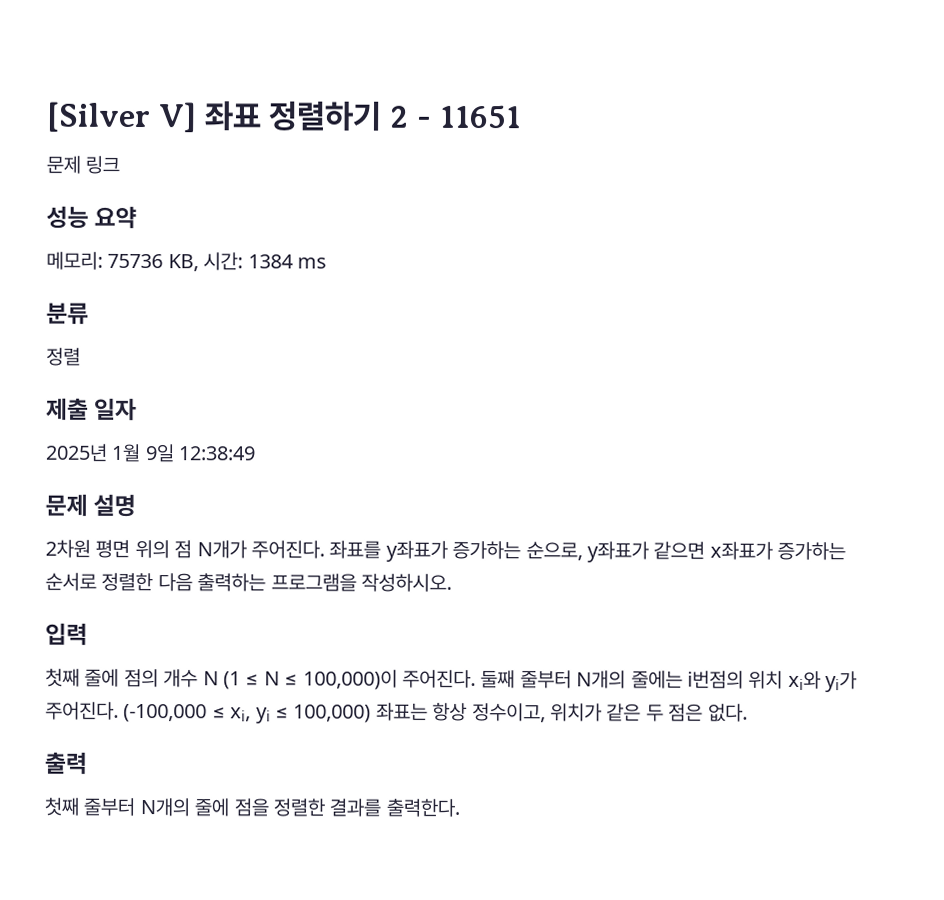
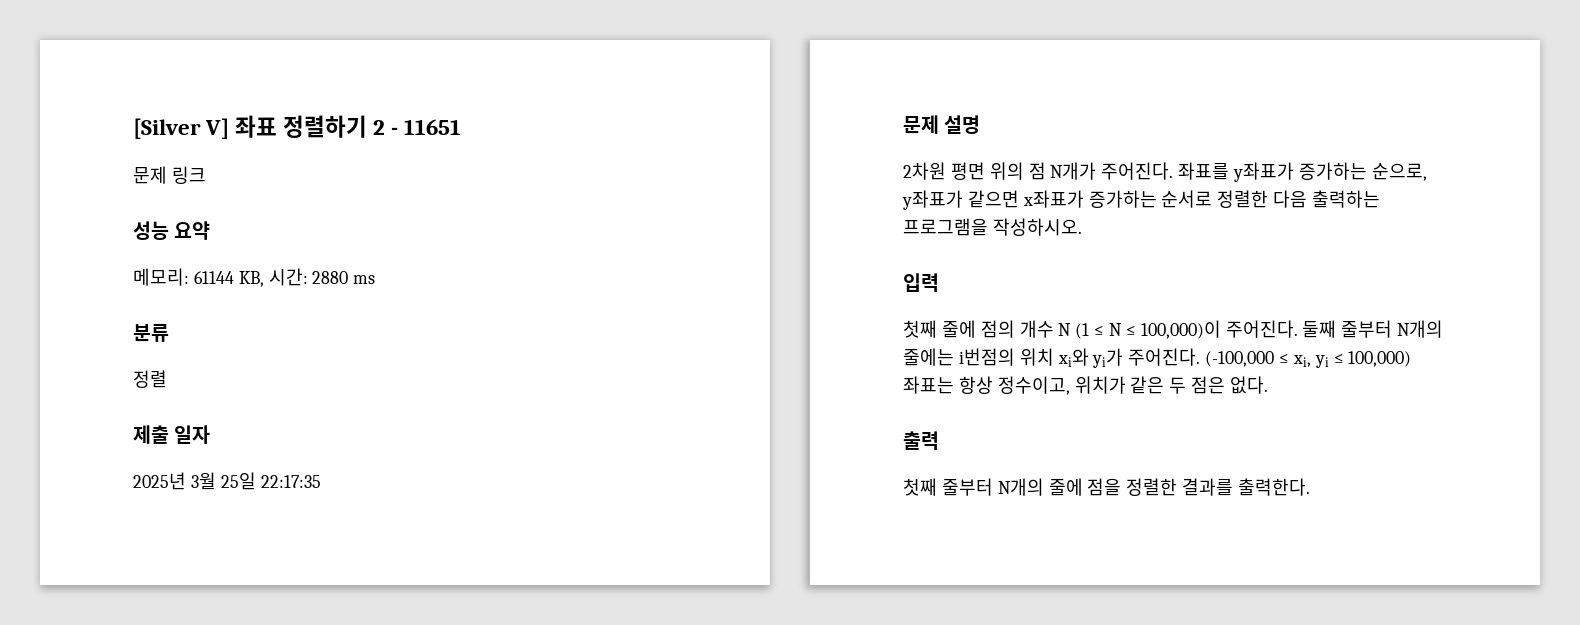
- 메모리: 75736 KB, 시간: 1384 ms
+ 메모리: 61144 KB, 시간: 2880 ms
- 2025년 1월 9일 12:38:49
+ 2025년 3월 25일 22:17:35

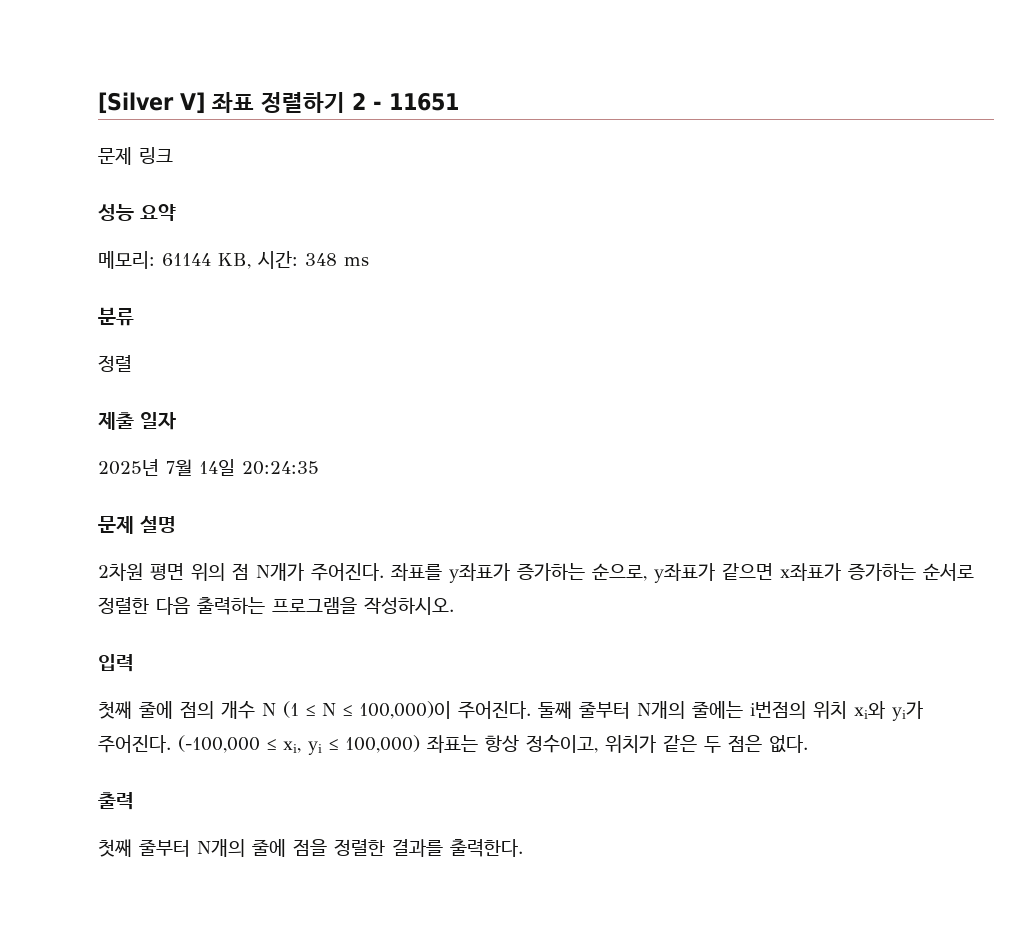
- 메모리: 61144 KB, 시간: 2880 ms
+ 메모리: 61144 KB, 시간: 348 ms
- 2025년 3월 25일 22:17:35
+ 2025년 7월 14일 20:24:35

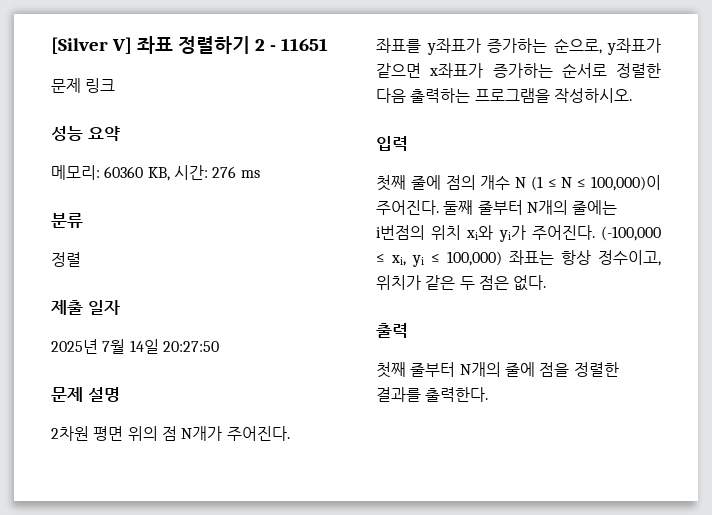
- 메모리: 61144 KB, 시간: 348 ms
+ 메모리: 60360 KB, 시간: 276 ms
- 2025년 7월 14일 20:24:35
+ 2025년 7월 14일 20:27:50

